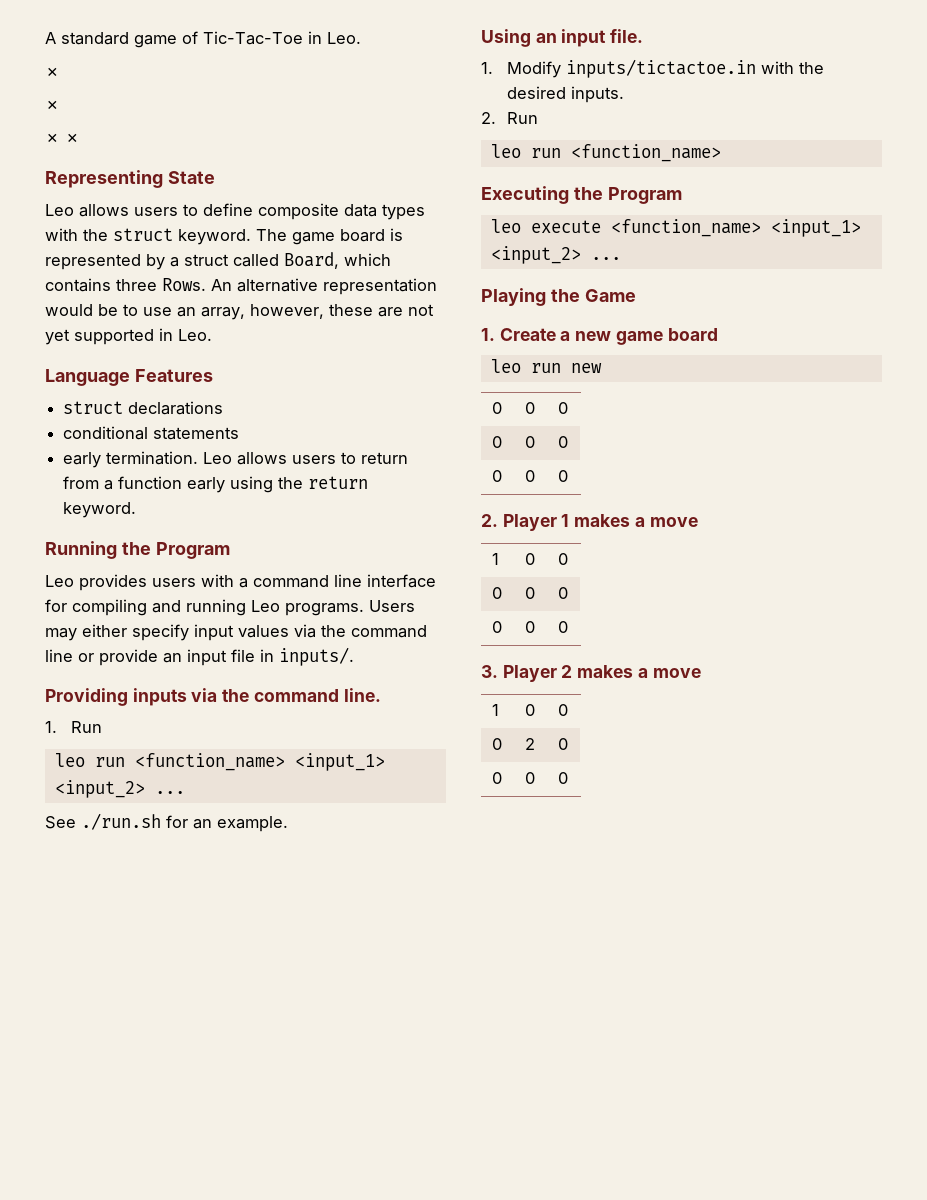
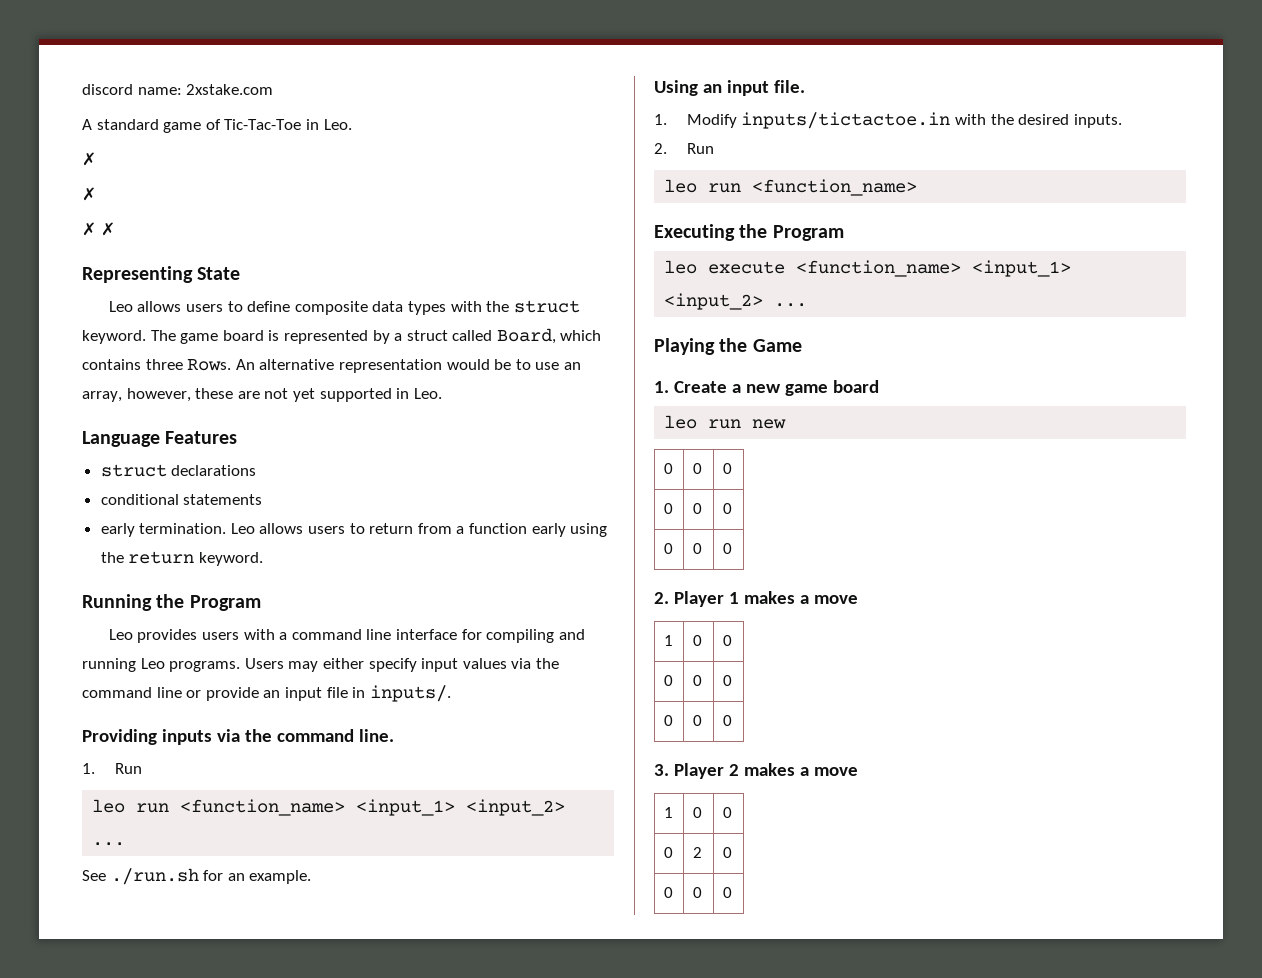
+ discord name: 2xstake.com

